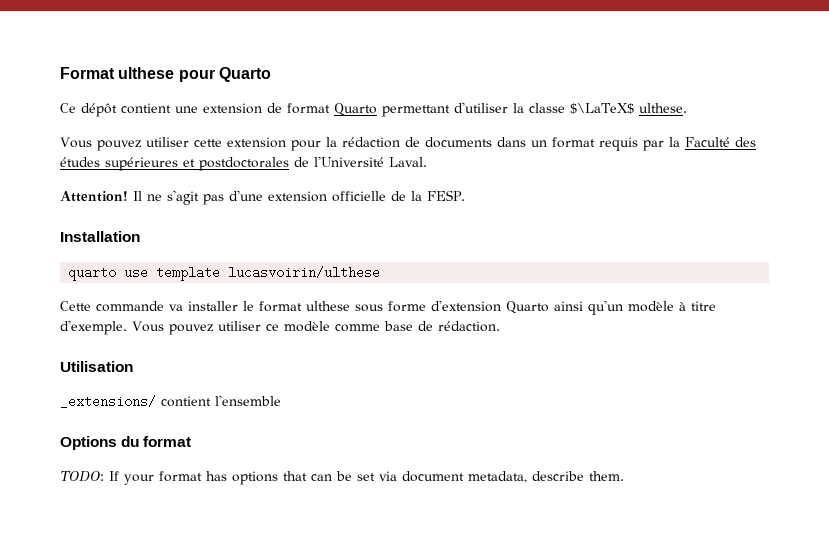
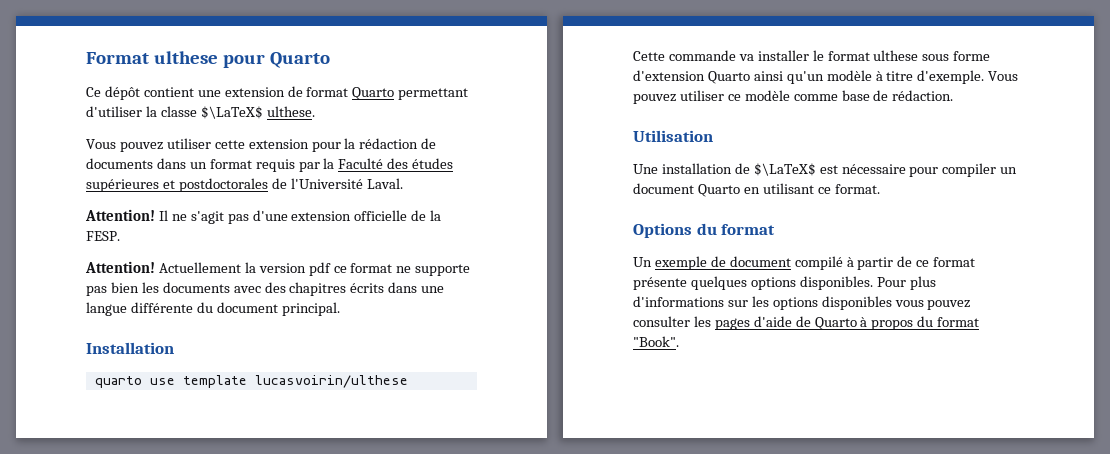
+ Attention! Actuellement la version pdf ce format ne supporte pas bien les documents avec des chapitres écrits dans une langue différente du document principal.
- _extensions/ contient l'ensemble
+ Une installation de $\LaTeX$ est nécessaire pour compiler un document Quarto en utilisant ce format.
  Options du format
- TODO: If your format has options that can be set via document metadata, describe them.
+ Un exemple de document compilé à partir de ce format présente quelques options disponibles. Pour plus d'informations sur les options disponibles vous pouvez consulter les pages d'aide de Quarto à propos du format "Book".

